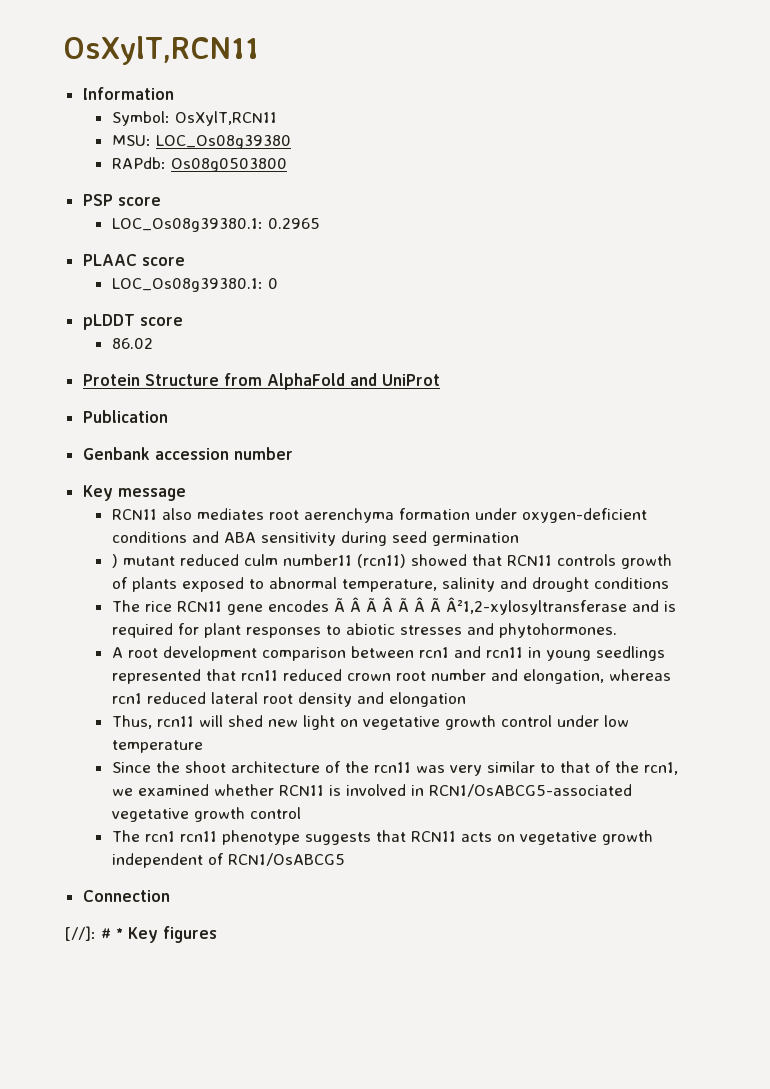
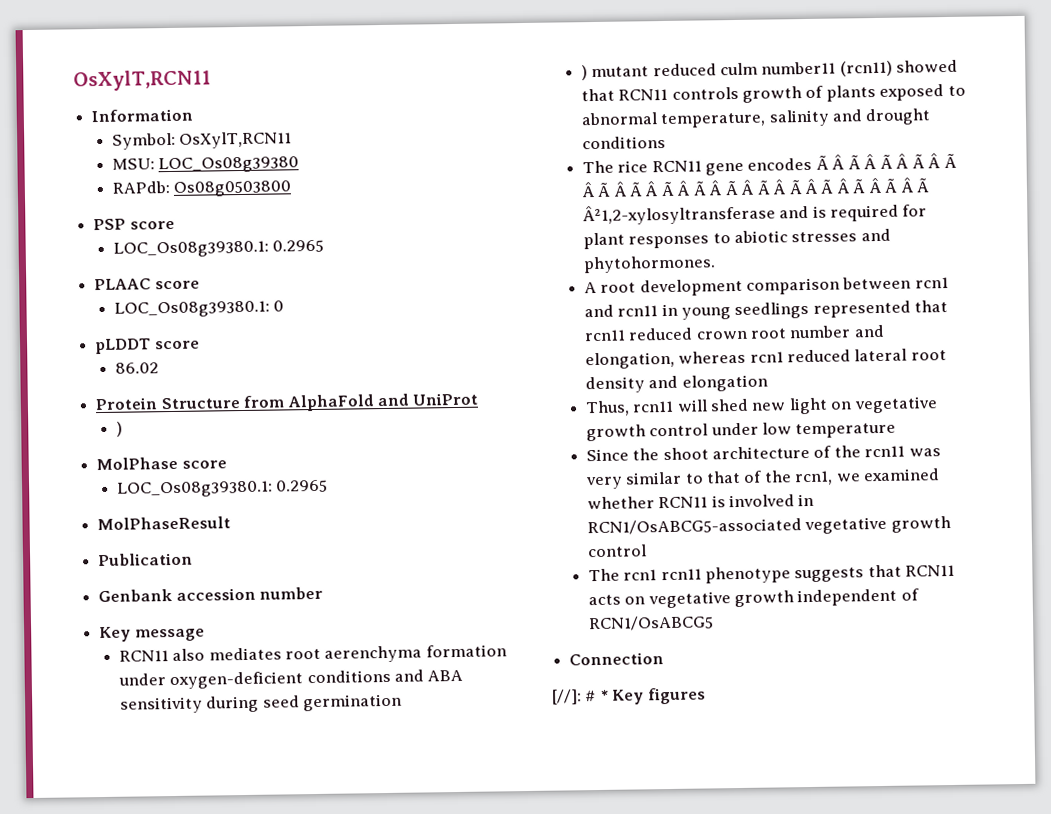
  Protein Structure from AlphaFold and UniProt
+ )
+ MolPhase score
+ LOC_Os08g39380.1: 0.2965
+ MolPhaseResult
- The rice RCN11 gene encodes Ã Â Ã Â Ã Â Ã Â²1,2-xylosyltransferase and is required for plant responses to abiotic stresses and phytohormones.
+ The rice RCN11 gene encodes Ã Â Ã Â Ã Â Ã Â Ã Â Ã Â Ã Â Ã Â Ã Â Ã Â Ã Â Ã Â Ã Â Ã Â Ã Â Ã Â²1,2-xylosyltransferase and is required for plant responses to abiotic stresses and phytohormones.

